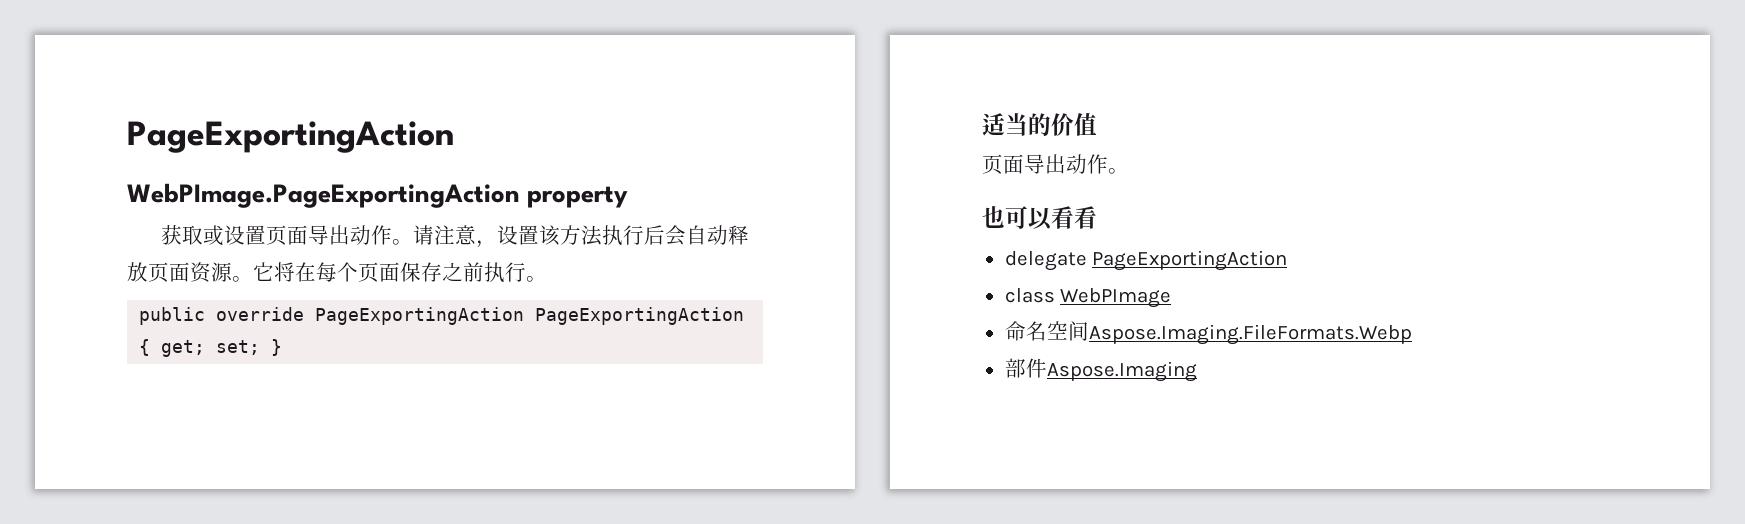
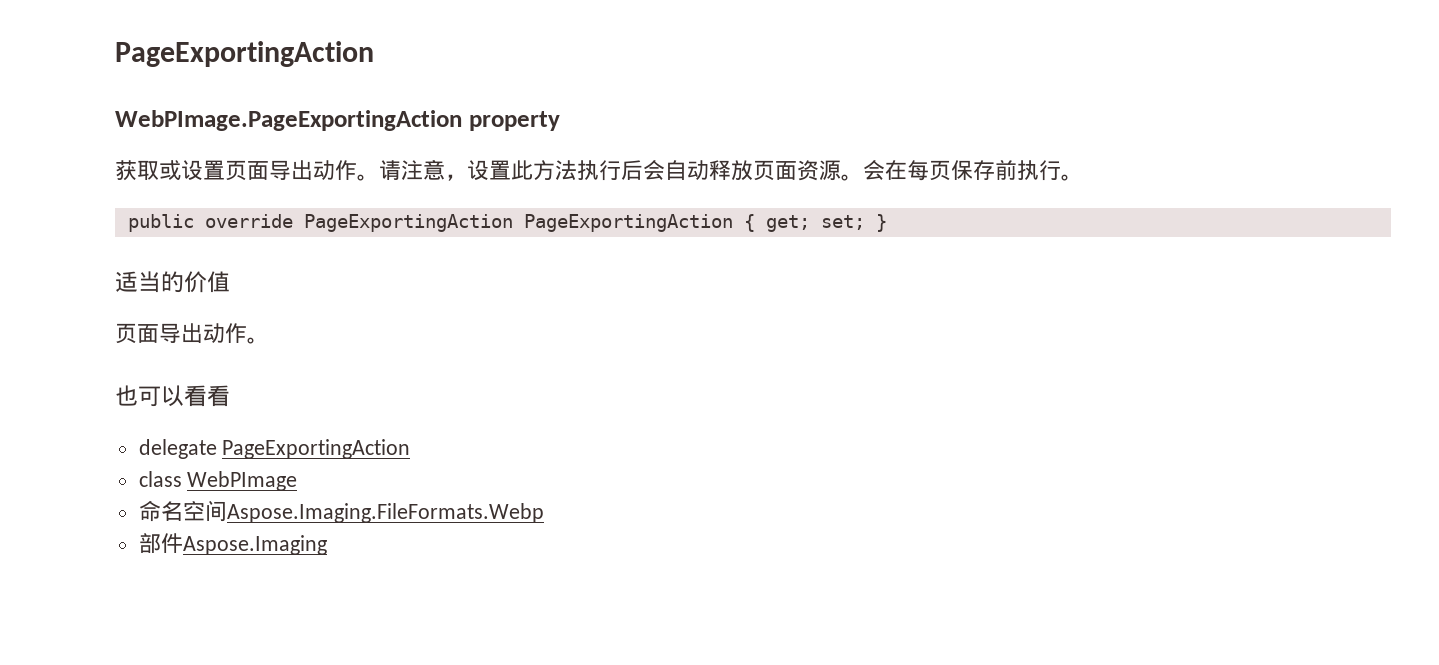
- 请注意，设置该方法执行后会自动释放页面资源。
+ 请注意，设置此方法执行后会自动释放页面资源。
- 它将在每个页面保存之前执行。
+ 会在每页保存前执行。

